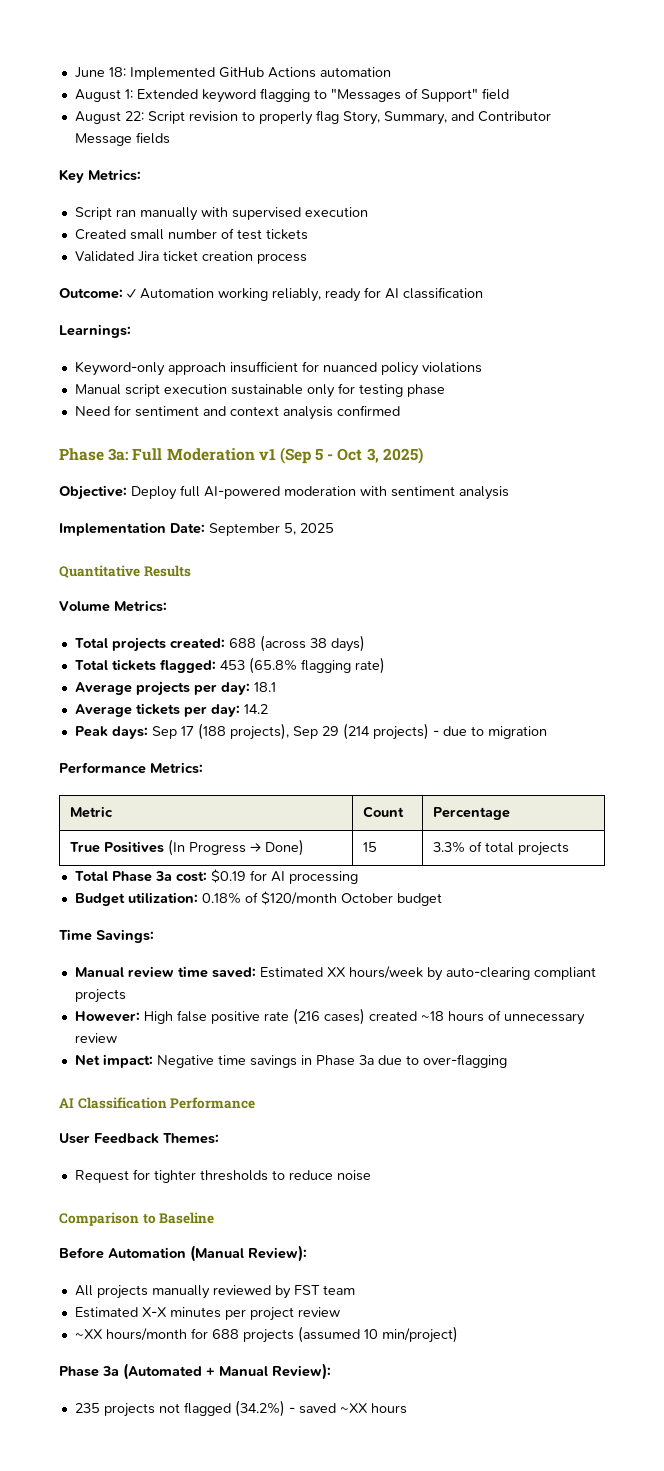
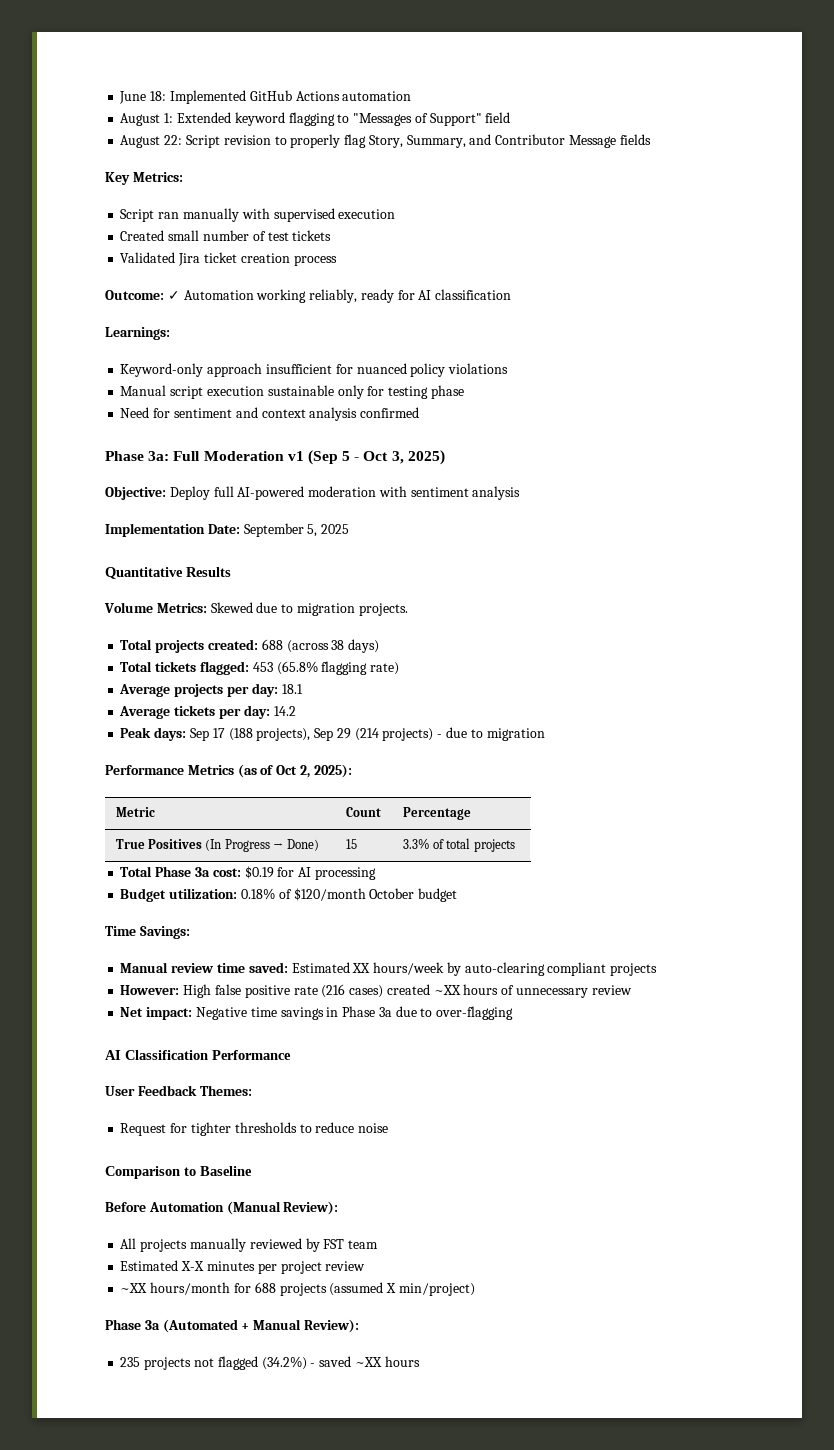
- Volume Metrics:
+ Volume Metrics: Skewed due to migration projects.
- Performance Metrics:
+ Performance Metrics (as of Oct 2, 2025):
- However: High false positive rate (216 cases) created ~18 hours of unnecessary review
+ However: High false positive rate (216 cases) created ~XX hours of unnecessary review
- ~XX hours/month for 688 projects (assumed 10 min/project)
+ ~XX hours/month for 688 projects (assumed X min/project)

